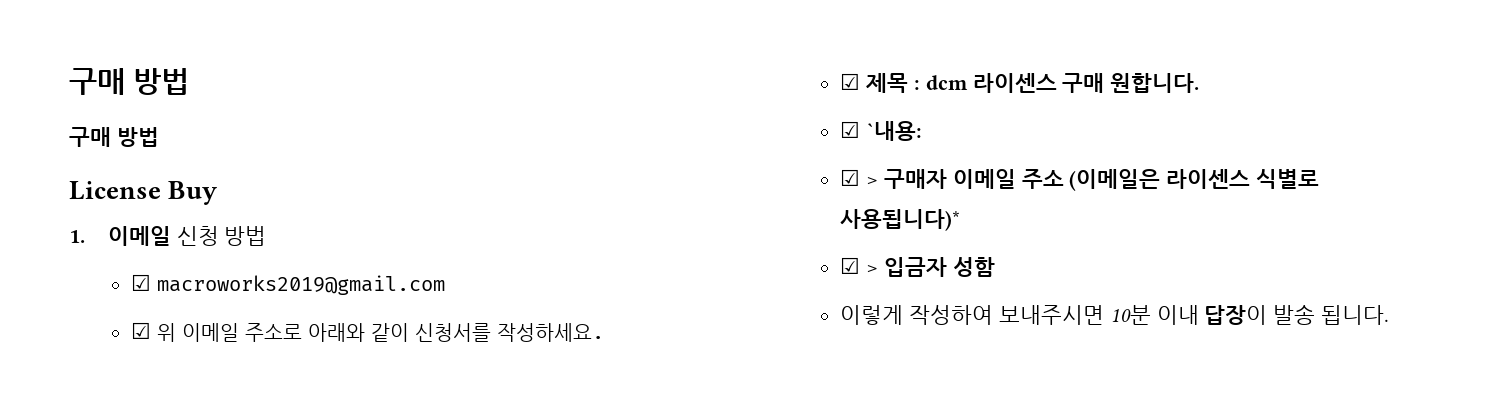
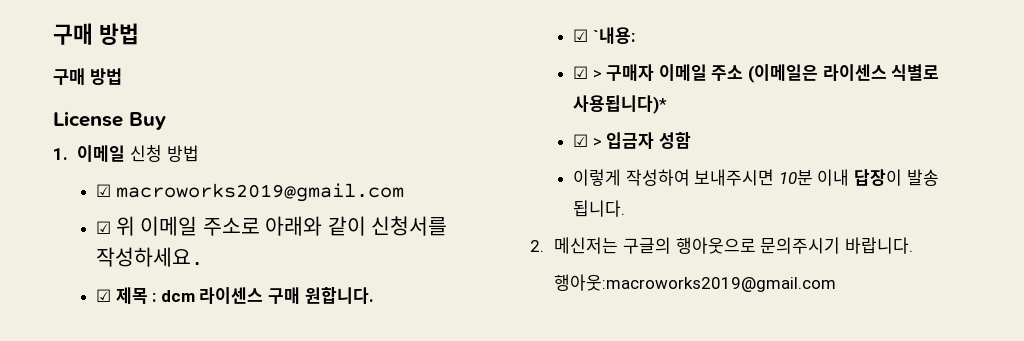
+ 2. 메신저는 구글의 행아웃으로 문의주시기 바랍니다.
+ 행아웃:macroworks2019@gmail.com

